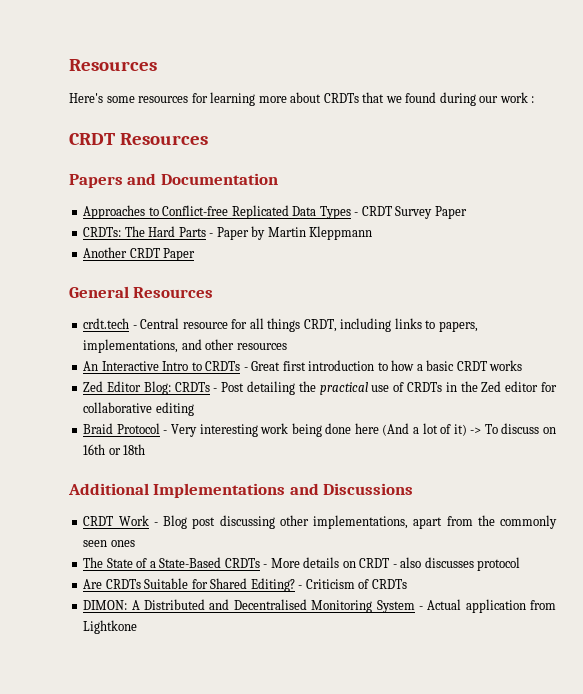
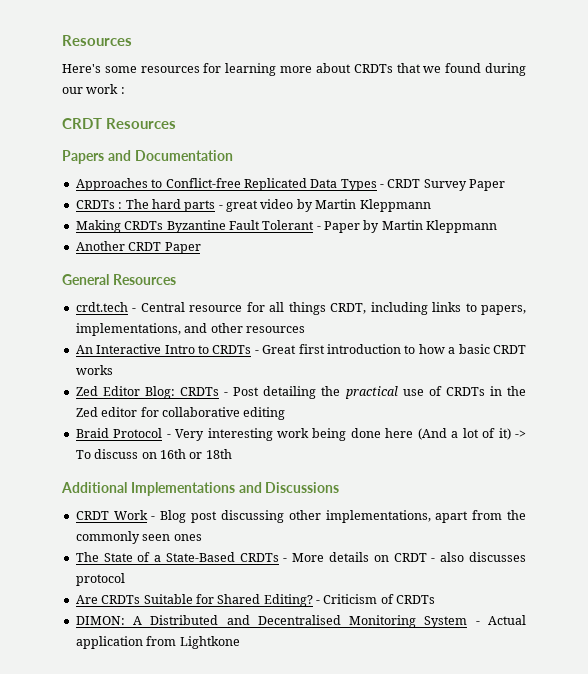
- CRDTs: The Hard Parts - Paper by Martin Kleppmann
+ CRDTs : The hard parts - great video by Martin Kleppmann
+ Making CRDTs Byzantine Fault Tolerant - Paper by Martin Kleppmann

